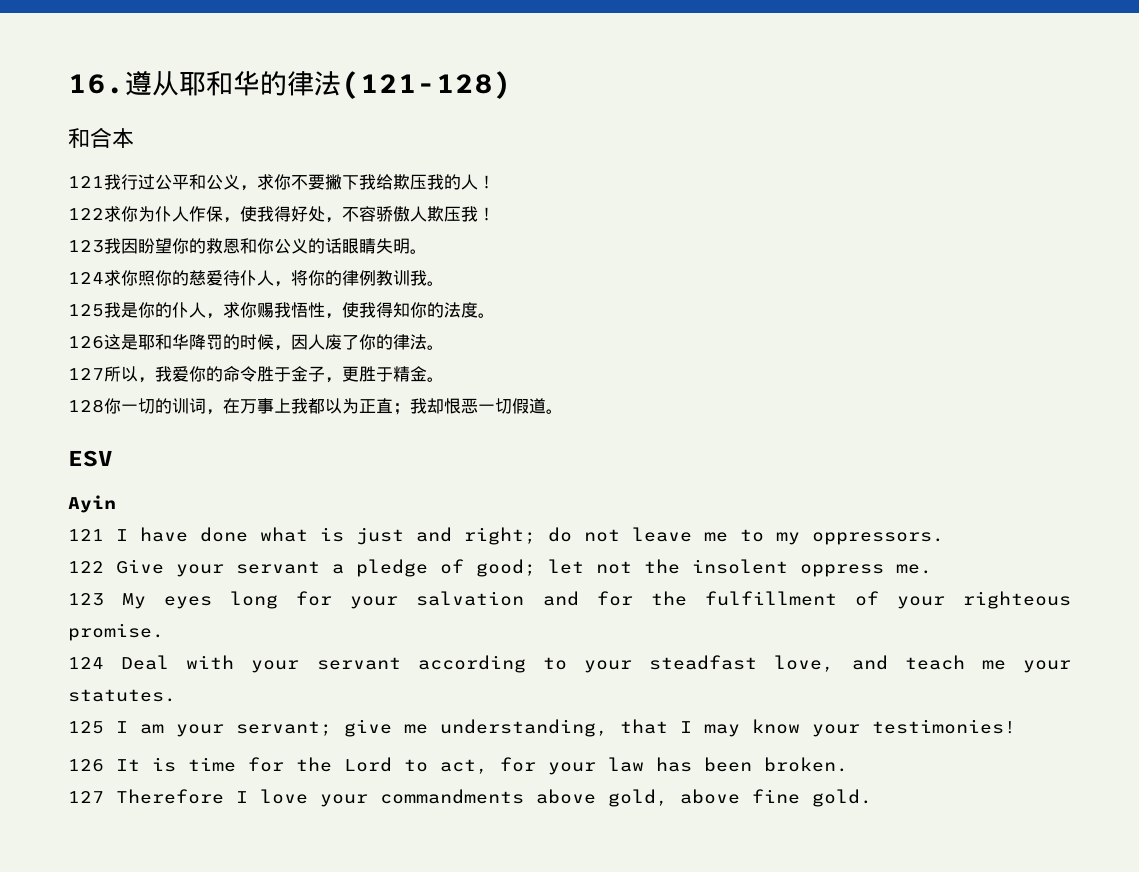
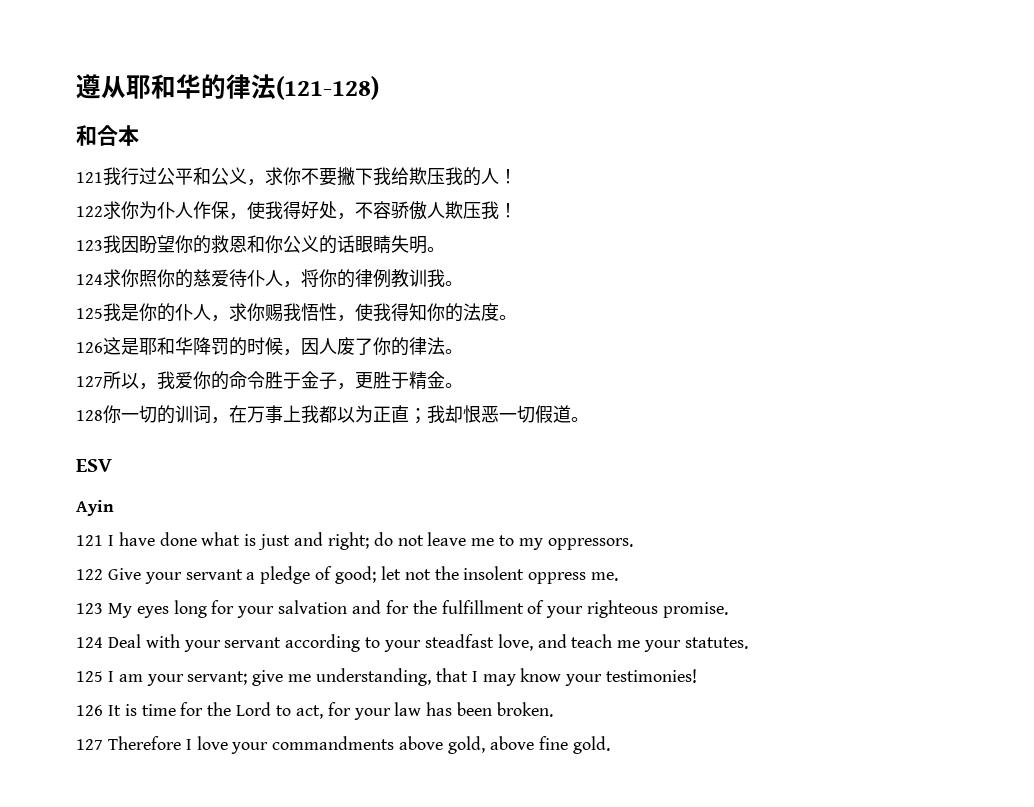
- 16.遵从耶和华的律法(121-128)
+ 遵从耶和华的律法(121-128)

